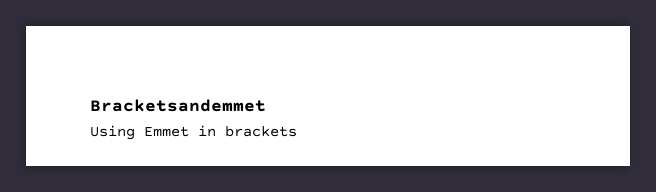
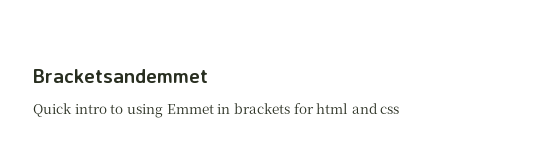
- Using Emmet in brackets
+ Quick intro to using Emmet in brackets for html and css

